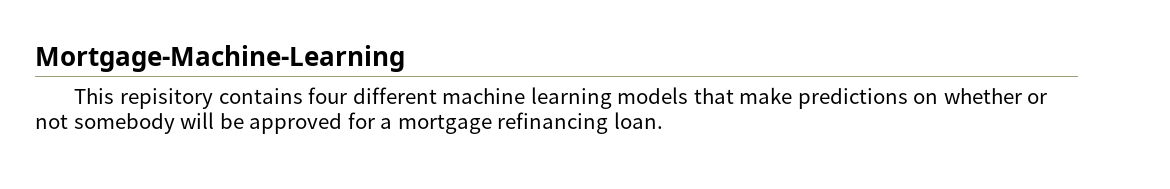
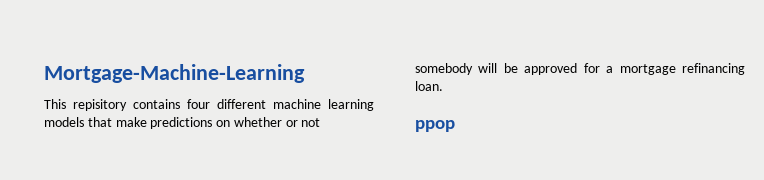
+ ppop

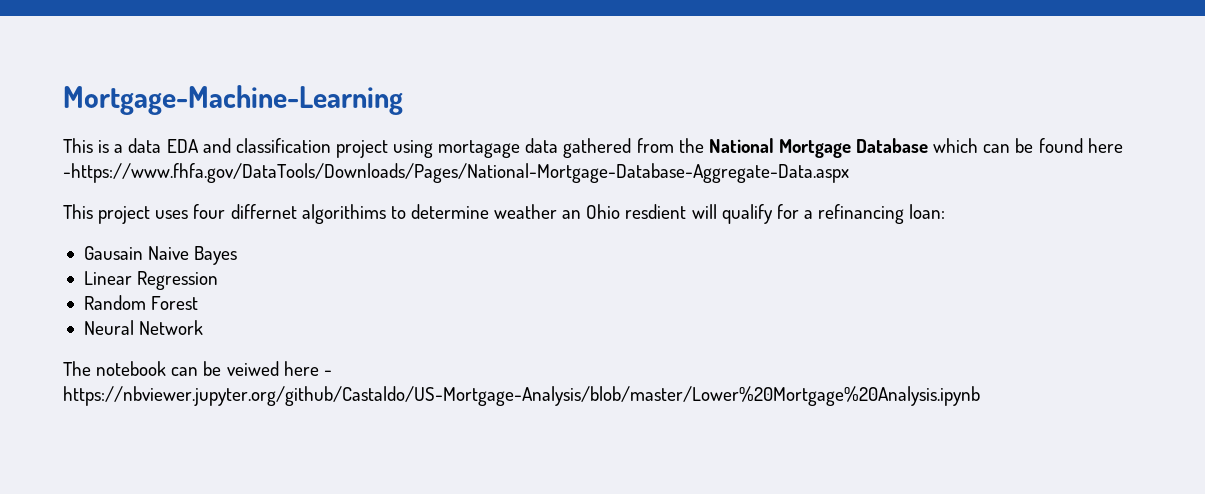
- This repisitory contains four different machine learning models that make predictions on whether or not somebody will be approved for a mortgage refinancing loan.
- ppop
+ This is a data EDA and classification project using mortagage data gathered from the National Mortgage Database which can be found here -https://www.fhfa.gov/DataTools/Downloads/Pages/National-Mortgage-Database-Aggregate-Data.aspx
+ This project uses four differnet algorithims to determine weather an Ohio resdient will qualify for a refinancing loan:
+ Gausain Naive Bayes
+ Linear Regression
+ Random Forest
+ Neural Network
+ The notebook can be veiwed here - https://nbviewer.jupyter.org/github/Castaldo/US-Mortgage-Analysis/blob/master/Lower%20Mortgage%20Analysis.ipynb

